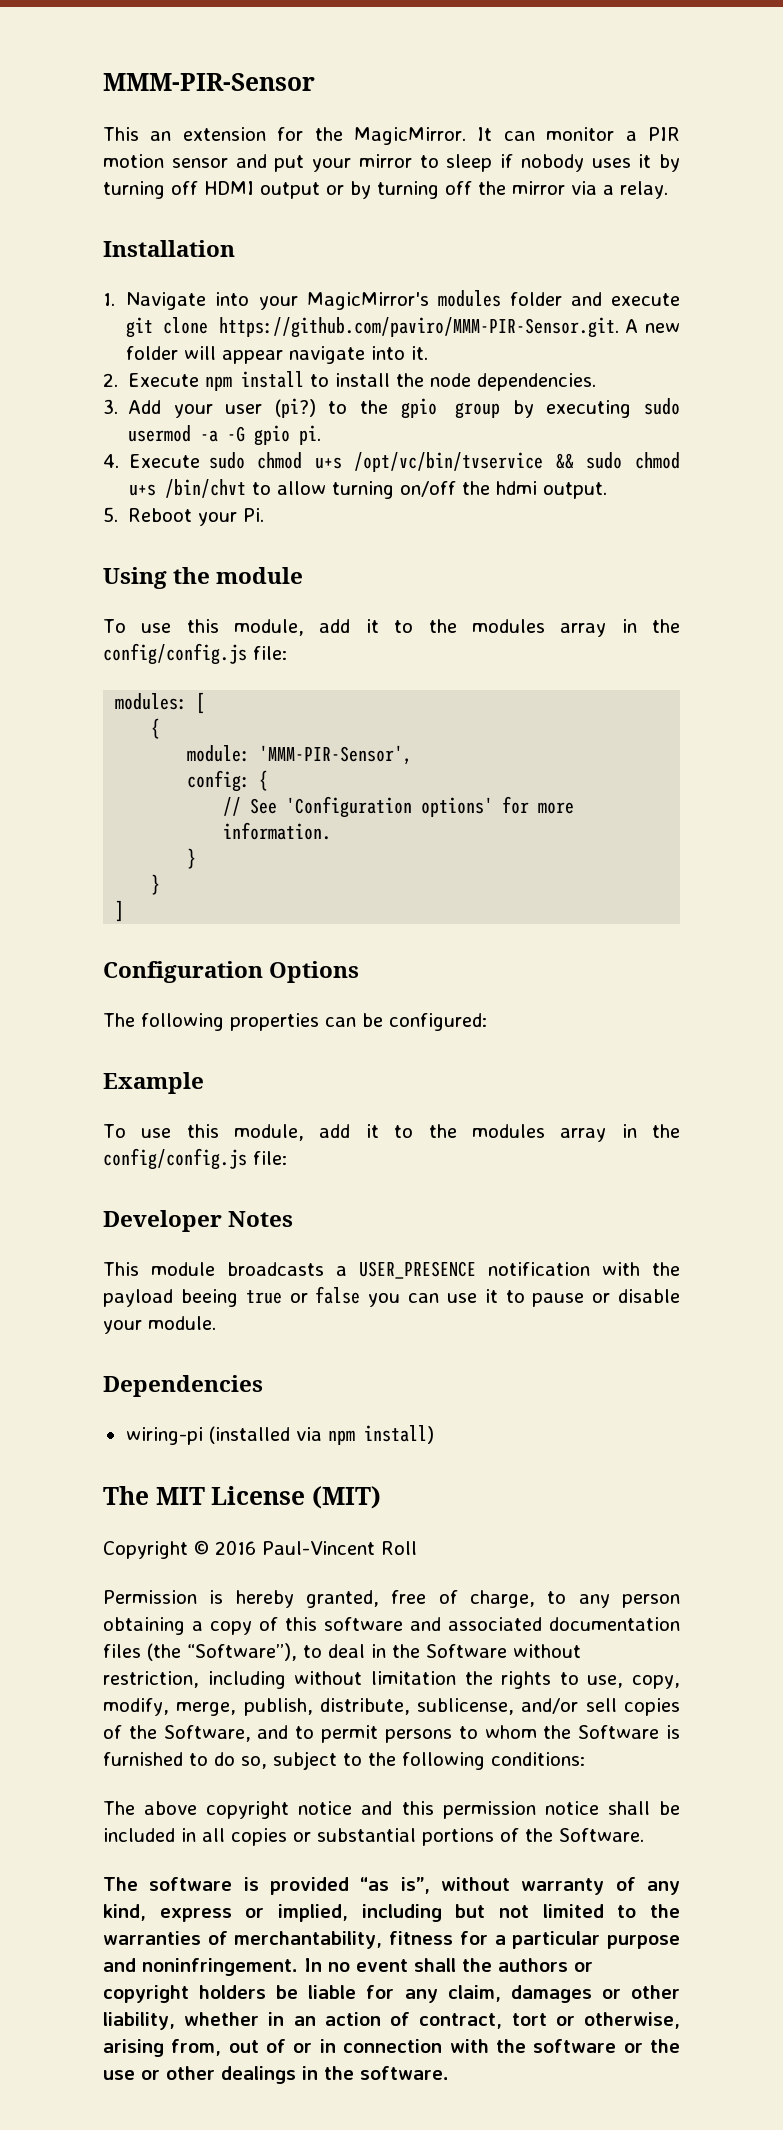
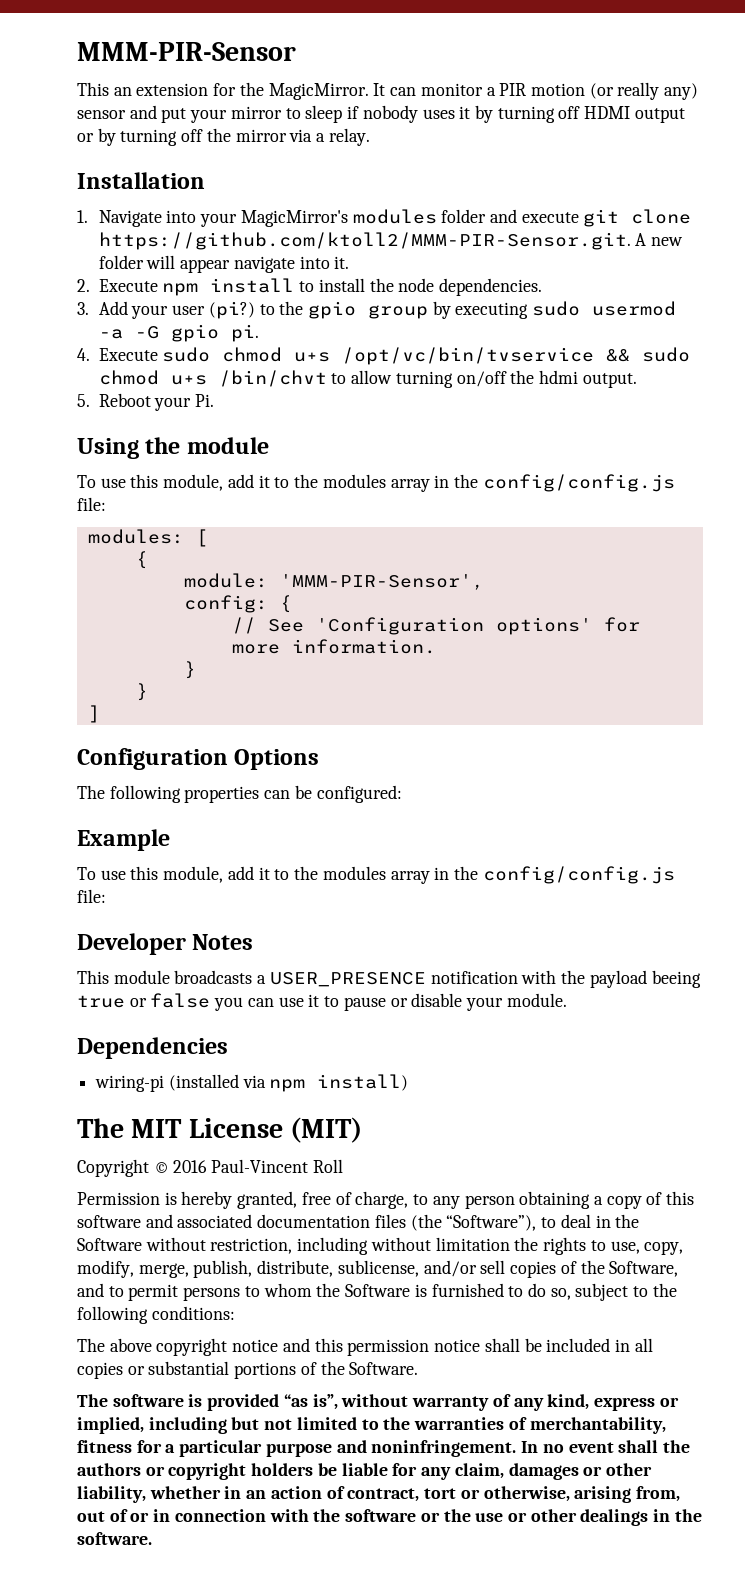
- It can monitor a PIR motion sensor and put your mirror to sleep if nobody uses it by turning off HDMI output or by turning off the mirror via a relay.
+ It can monitor a PIR motion (or really any) sensor and put your mirror to sleep if nobody uses it by turning off HDMI output or by turning off the mirror via a relay.
- 1. Navigate into your MagicMirror's modules folder and execute git clone https://github.com/paviro/MMM-PIR-Sensor.git. A new folder will appear navigate into it.
+ 1. Navigate into your MagicMirror's modules folder and execute git clone https://github.com/ktoll2/MMM-PIR-Sensor.git. A new folder will appear navigate into it.

